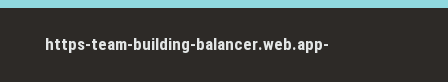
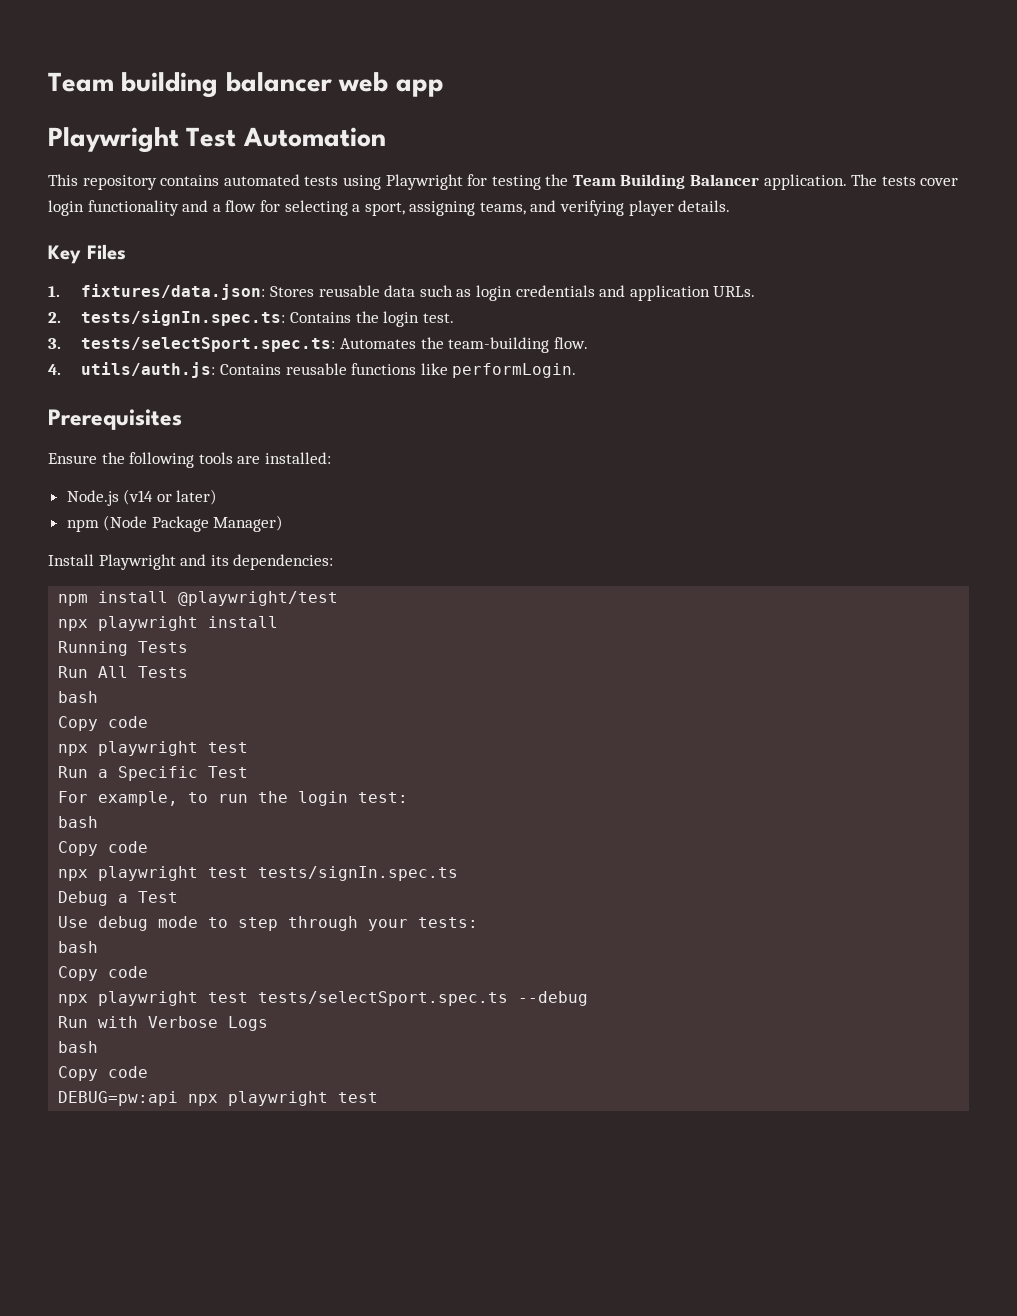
- https-team-building-balancer.web.app-
+ Team building balancer web app
+ Playwright Test Automation
+ This repository contains automated tests using Playwright for testing the Team Building Balancer application. The tests cover login functionality and a flow for selecting a sport, assigning teams, and verifying player details.
+ Key Files
+ 1. fixtures/data.json: Stores reusable data such as login credentials and application URLs.
+ 2. tests/signIn.spec.ts: Contains the login test.
+ 3. tests/selectSport.spec.ts: Automates the team-building flow.
+ 4. utils/auth.js: Contains reusable functions like performLogin.
+ Prerequisites
+ Ensure the following tools are installed:
+ Node.js (v14 or later)
+ npm (Node Package Manager)
+ Install Playwright and its dependencies:
+ npm install @playwright/test
+ npx playwright install
+ Running Tests
+ Run All Tests
+ bash
+ Copy code
+ npx playwright test
+ Run a Specific Test
+ For example, to run the login test:
+ bash
+ Copy code
+ npx playwright test tests/signIn.spec.ts
+ Debug a Test
+ Use debug mode to step through your tests:
+ bash
+ Copy code
+ npx playwright test tests/selectSport.spec.ts --debug
+ Run with Verbose Logs
+ bash
+ Copy code
+ DEBUG=pw:api npx playwright test

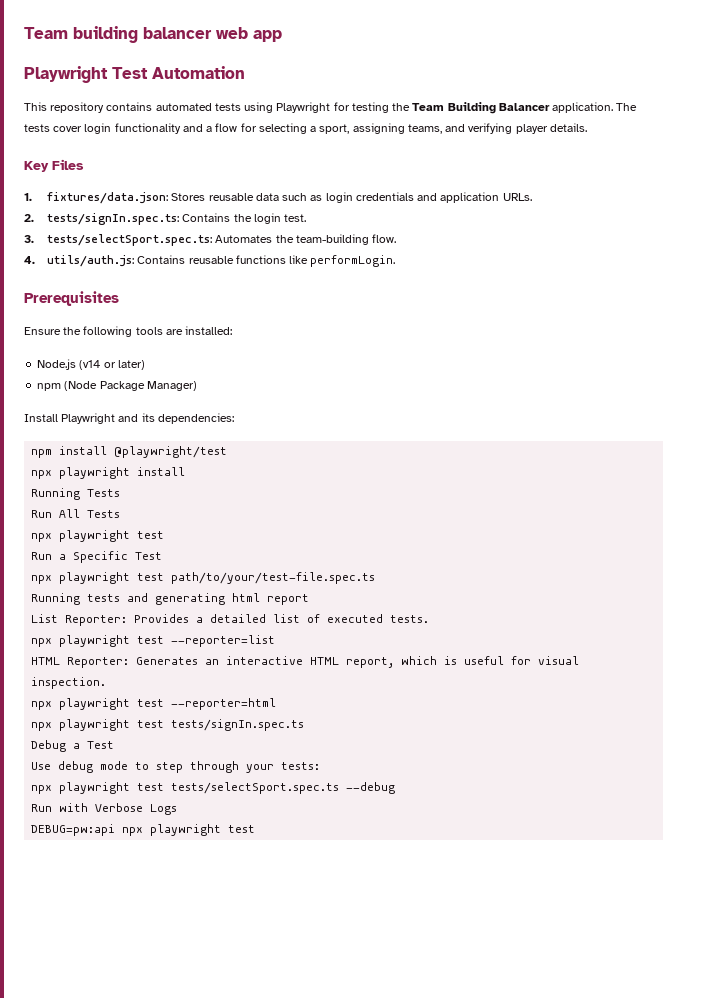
  Run All Tests
- bash
- Copy code
- For example, to run the login test:
- bash
- Copy code
+ npx playwright test path/to/your/test-file.spec.ts
+ Running tests and generating html report
+ List Reporter: Provides a detailed list of executed tests.
+ npx playwright test --reporter=list
+ HTML Reporter: Generates an interactive HTML report, which is useful for visual inspection.
+ npx playwright test --reporter=html
  Use debug mode to step through your tests:
- bash
- Copy code
  Run with Verbose Logs
- bash
- Copy code

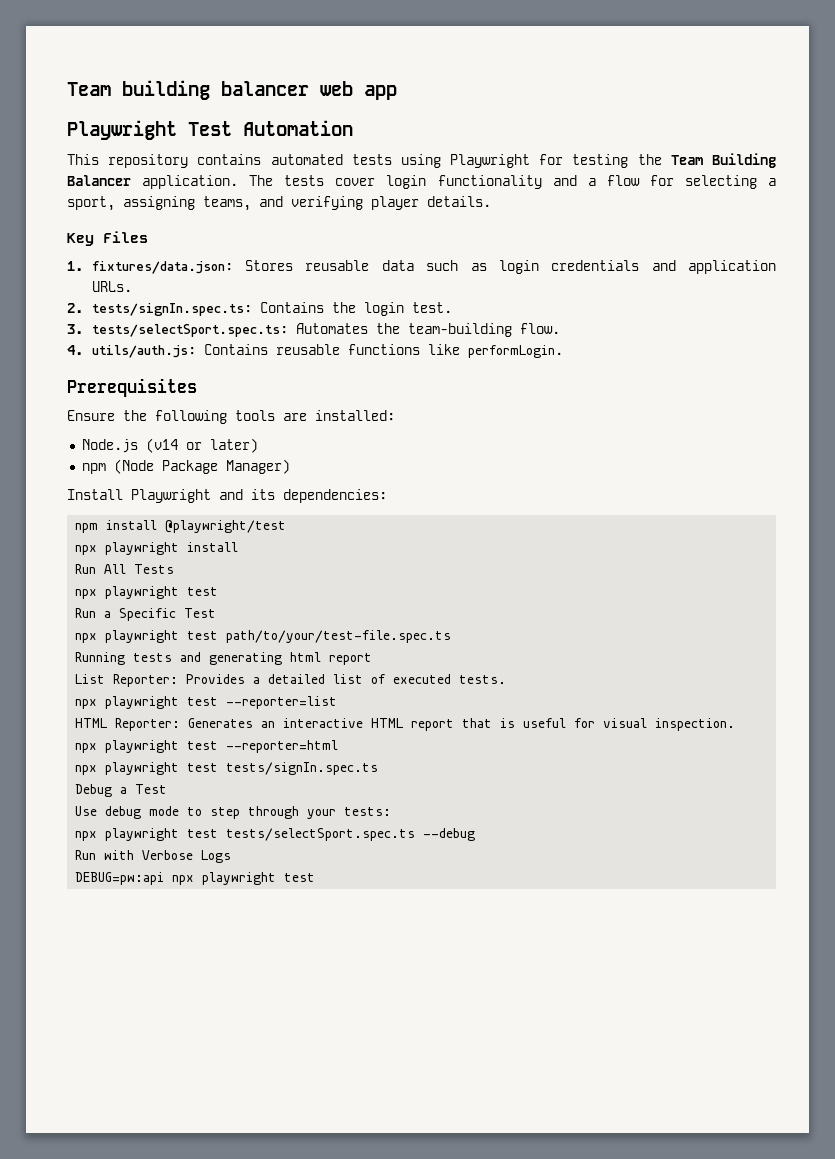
- Running Tests
- HTML Reporter: Generates an interactive HTML report, which is useful for visual inspection.
+ HTML Reporter: Generates an interactive HTML report that is useful for visual inspection.

